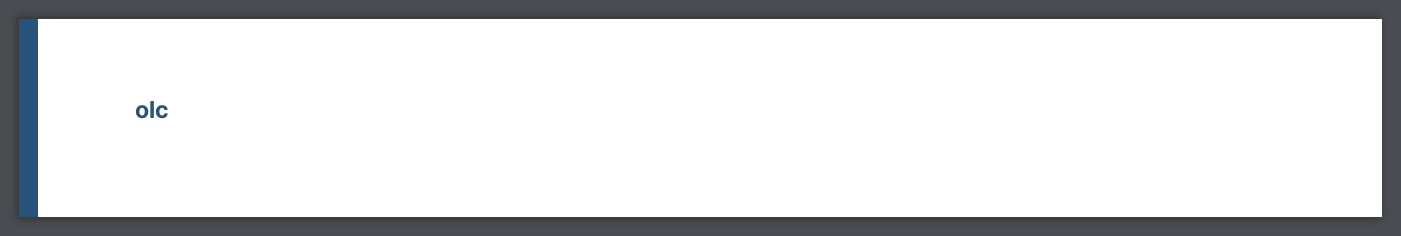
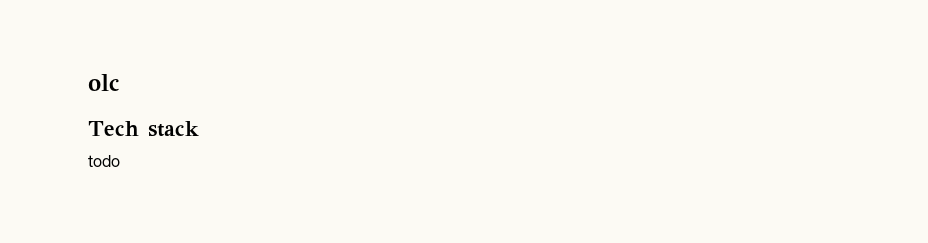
+ Tech stack
+ todo

